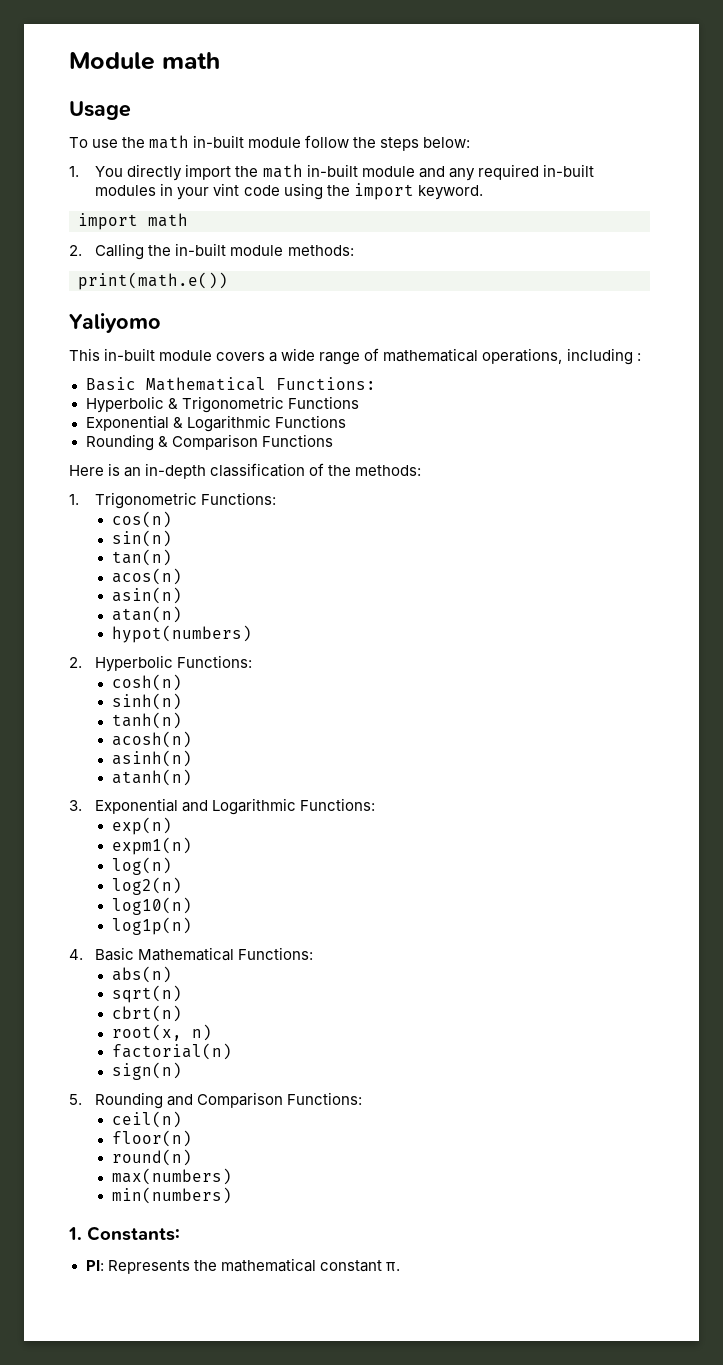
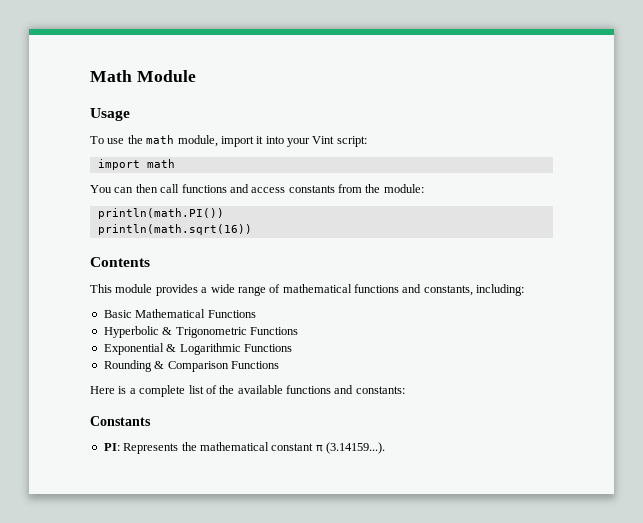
- Module math
+ Math Module
- To use the math in-built module follow the steps below:
- 1. You directly import the math in-built module and any required in-built modules in your vint code using the import keyword.
+ To use the math module, import it into your Vint script:
  import math
- 2. Calling the in-built module methods:
- print(math.e())
- Yaliyomo
- This in-built module covers a wide range of mathematical operations, including :
- Basic Mathematical Functions:
+ You can then call functions and access constants from the module:
+ println(math.PI())
+ println(math.sqrt(16))
+ Contents
+ This module provides a wide range of mathematical functions and constants, including:
+ Basic Mathematical Functions
- Here is an in-depth classification of the methods:
- 1. Trigonometric Functions:
- cos(n)
- sin(n)
- tan(n)
- acos(n)
- asin(n)
- atan(n)
- hypot(numbers)
- 2. Hyperbolic Functions:
- cosh(n)
- sinh(n)
- tanh(n)
- acosh(n)
- asinh(n)
- atanh(n)
- 3. Exponential and Logarithmic Functions:
- exp(n)
- expm1(n)
- log(n)
- log2(n)
- log10(n)
- log1p(n)
- 4. Basic Mathematical Functions:
- abs(n)
- sqrt(n)
- cbrt(n)
- root(x, n)
- factorial(n)
- sign(n)
- 5. Rounding and Comparison Functions:
- ceil(n)
- floor(n)
- round(n)
- max(numbers)
- min(numbers)
- 1. Constants:
+ Here is a complete list of the available functions and constants:
+ Constants
- PI: Represents the mathematical constant π.
+ PI: Represents the mathematical constant π (3.14159...).

